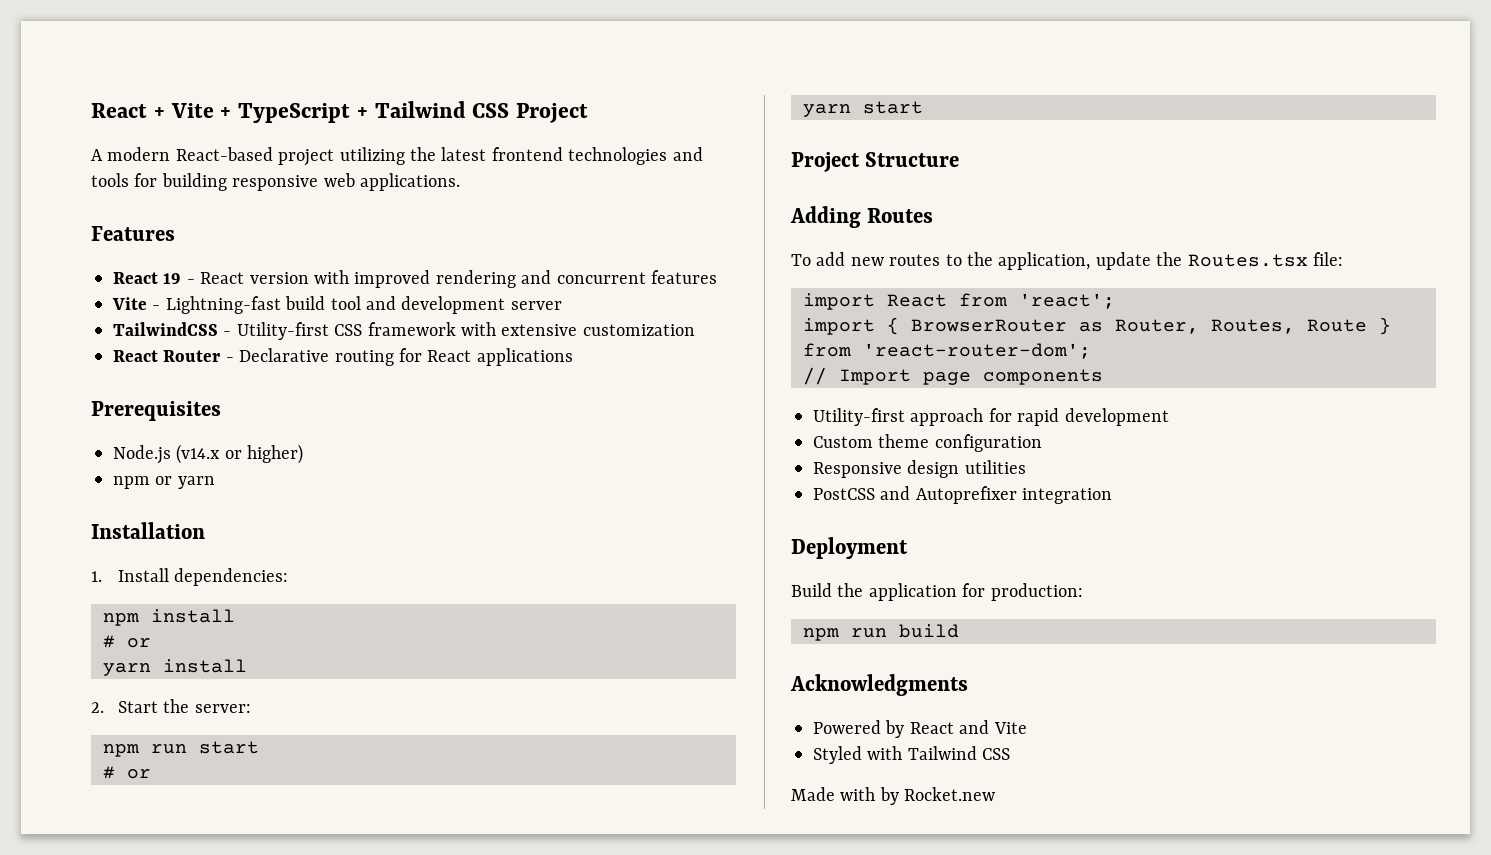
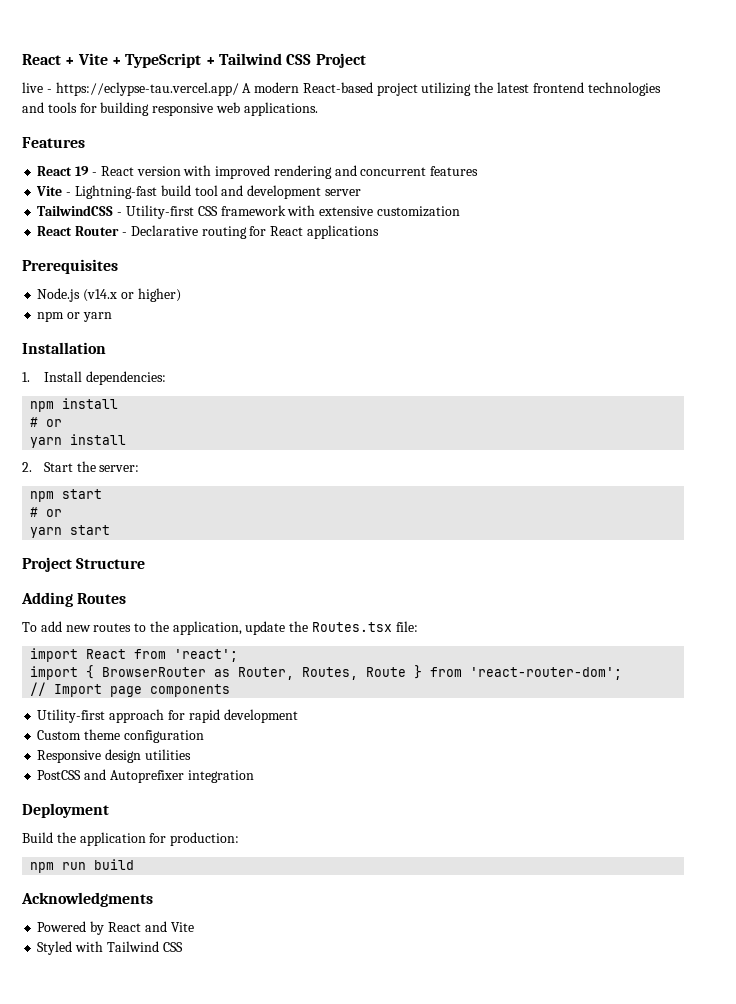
- A modern React-based project utilizing the latest frontend technologies and tools for building responsive web applications.
+ live - https://eclypse-tau.vercel.app/ A modern React-based project utilizing the latest frontend technologies and tools for building responsive web applications.
- npm run start
+ npm start
- Made with by Rocket.new

